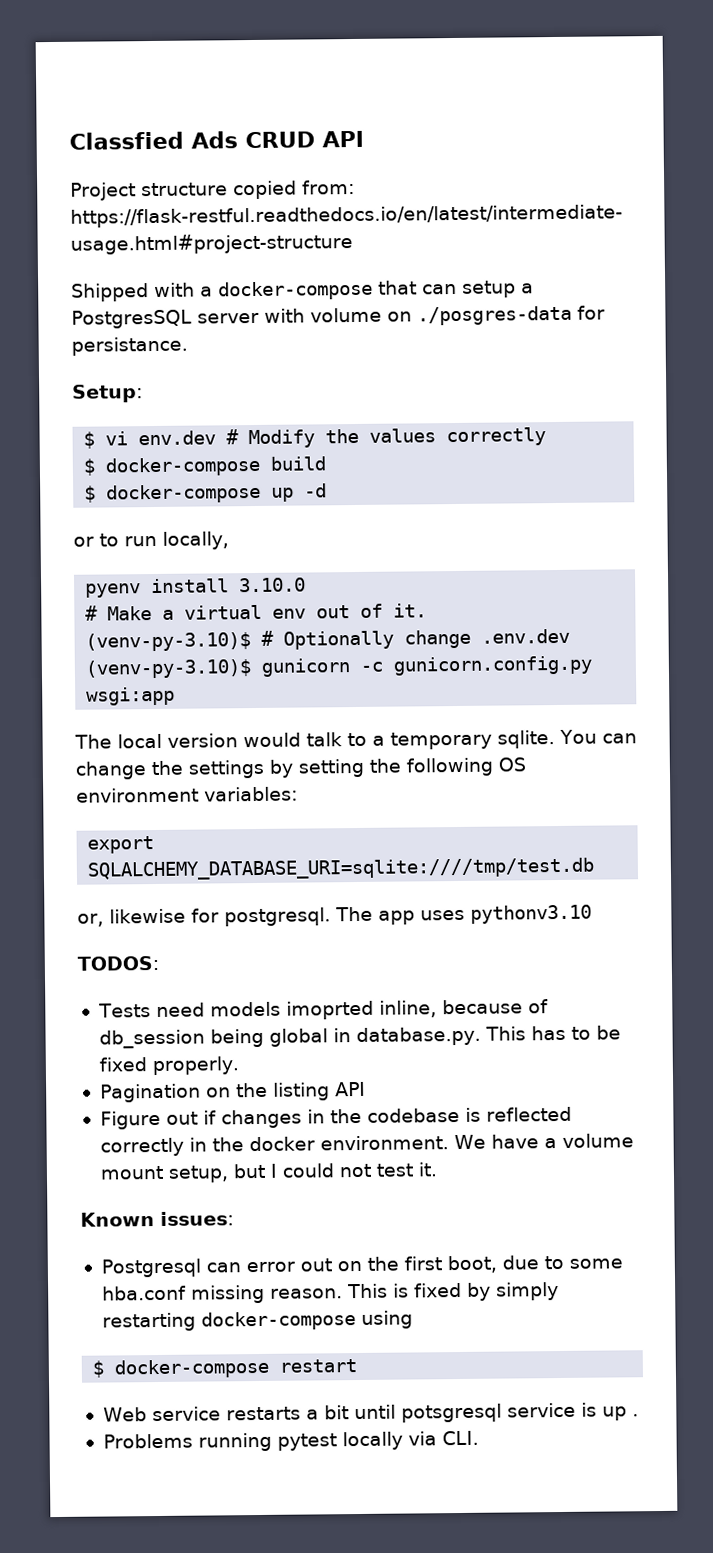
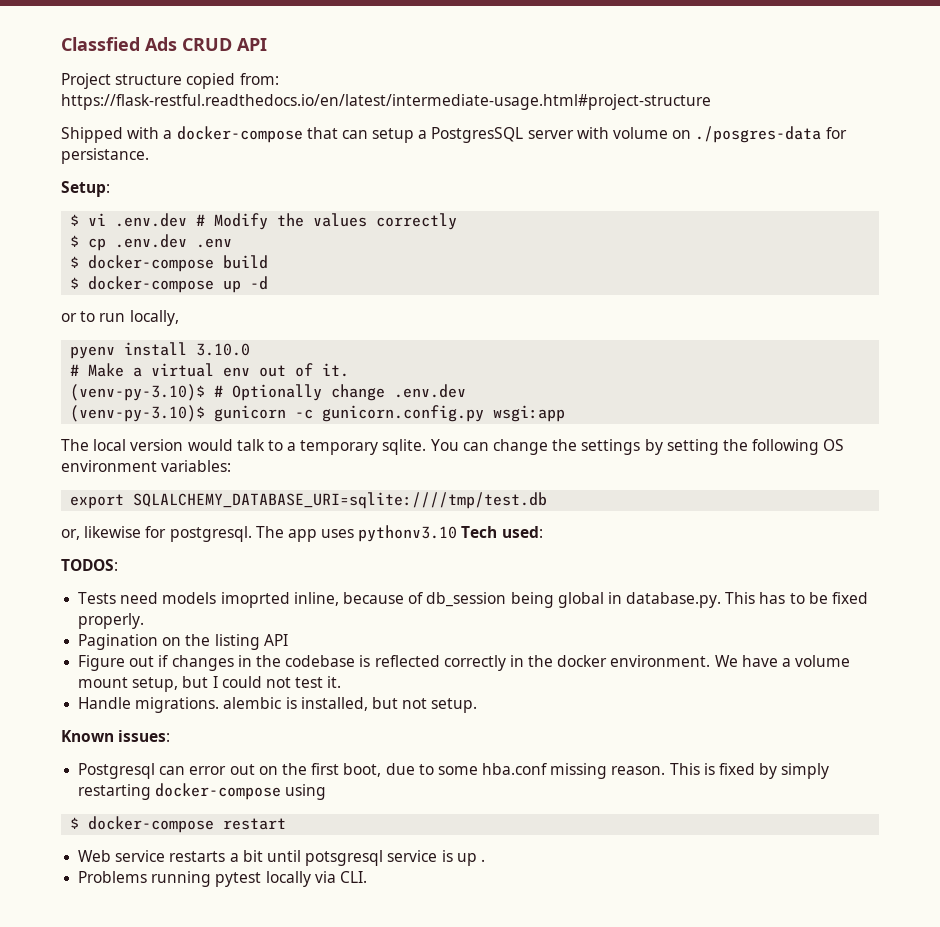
- $ vi env.dev # Modify the values correctly
+ $ vi .env.dev # Modify the values correctly
+ $ cp .env.dev .env
- The app uses pythonv3.10
+ The app uses pythonv3.10 Tech used:
+ Handle migrations. alembic is installed, but not setup.

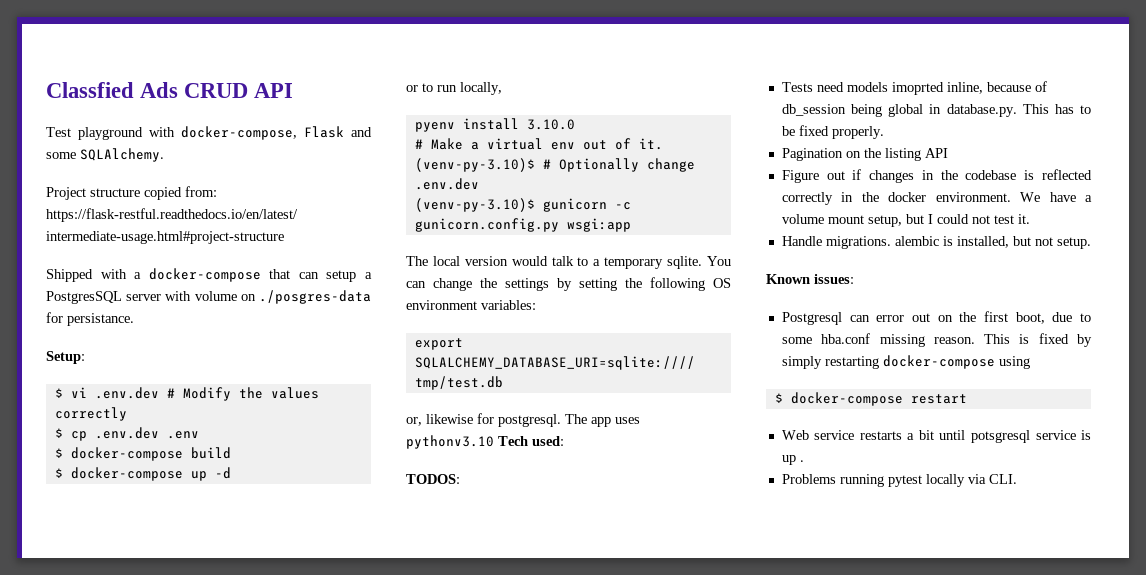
+ Test playground with docker-compose, Flask and some SQLAlchemy.

